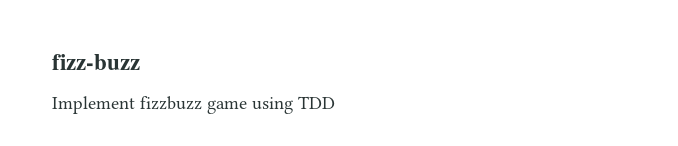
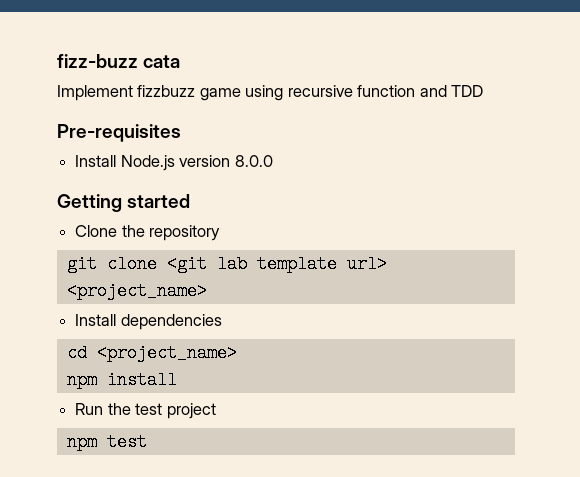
- fizz-buzz
+ fizz-buzz cata
- Implement fizzbuzz game using TDD
+ Implement fizzbuzz game using recursive function and TDD
+ Pre-requisites
+ Install Node.js version 8.0.0
+ Getting started
+ Clone the repository
+ git clone <git lab template url> <project_name>
+ Install dependencies
+ cd <project_name>
+ npm install
+ Run the test project
+ npm test

